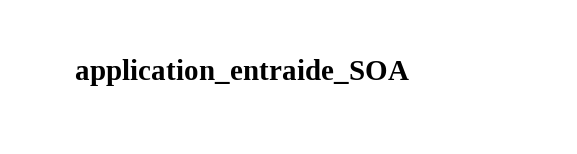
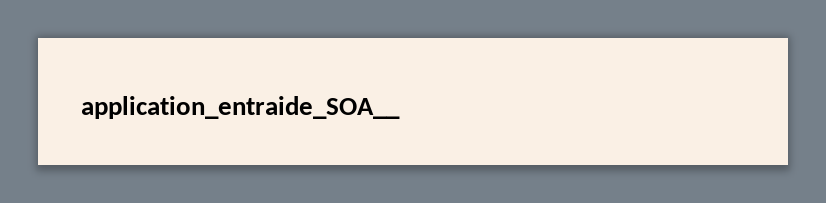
- application_entraide_SOA
+ application_entraide_SOA__

